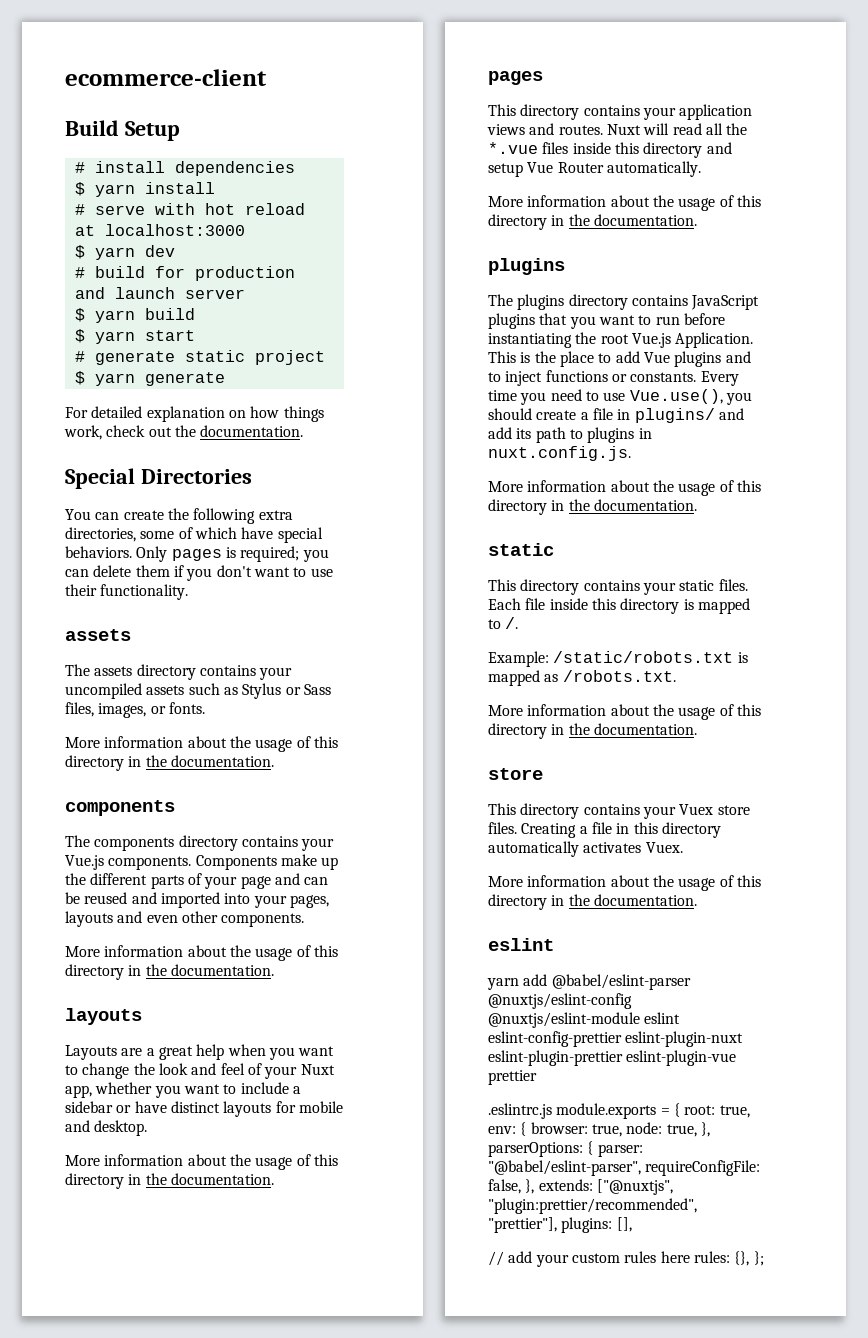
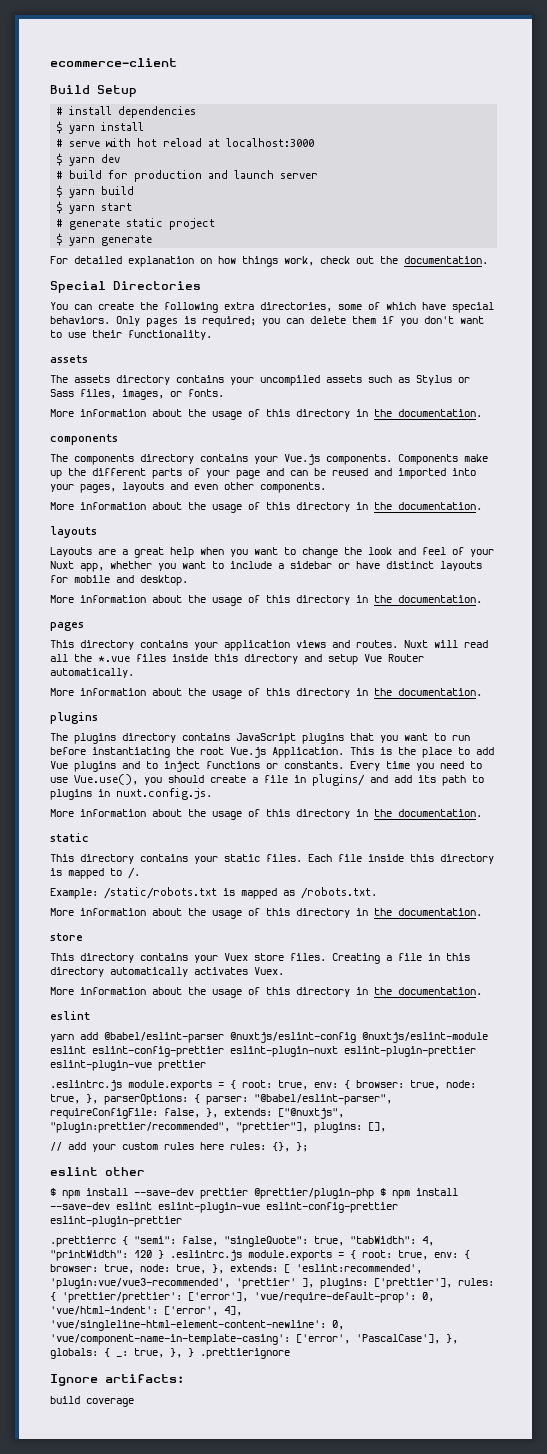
+ eslint other
+ $ npm install --save-dev prettier @prettier/plugin-php $ npm install --save-dev eslint eslint-plugin-vue eslint-config-prettier eslint-plugin-prettier
+ .prettierrc { "semi": false, "singleQuote": true, "tabWidth": 4, "printWidth": 120 } .eslintrc.js module.exports = { root: true, env: { browser: true, node: true, }, extends: [ 'eslint:recommended', 'plugin:vue/vue3-recommended', 'prettier' ], plugins: ['prettier'], rules: { 'prettier/prettier': ['error'], 'vue/require-default-prop': 0, 'vue/html-indent': ['error', 4], 'vue/singleline-html-element-content-newline': 0, 'vue/component-name-in-template-casing': ['error', 'PascalCase'], }, globals: { _: true, }, } .prettierignore
+ Ignore artifacts:
+ build coverage

